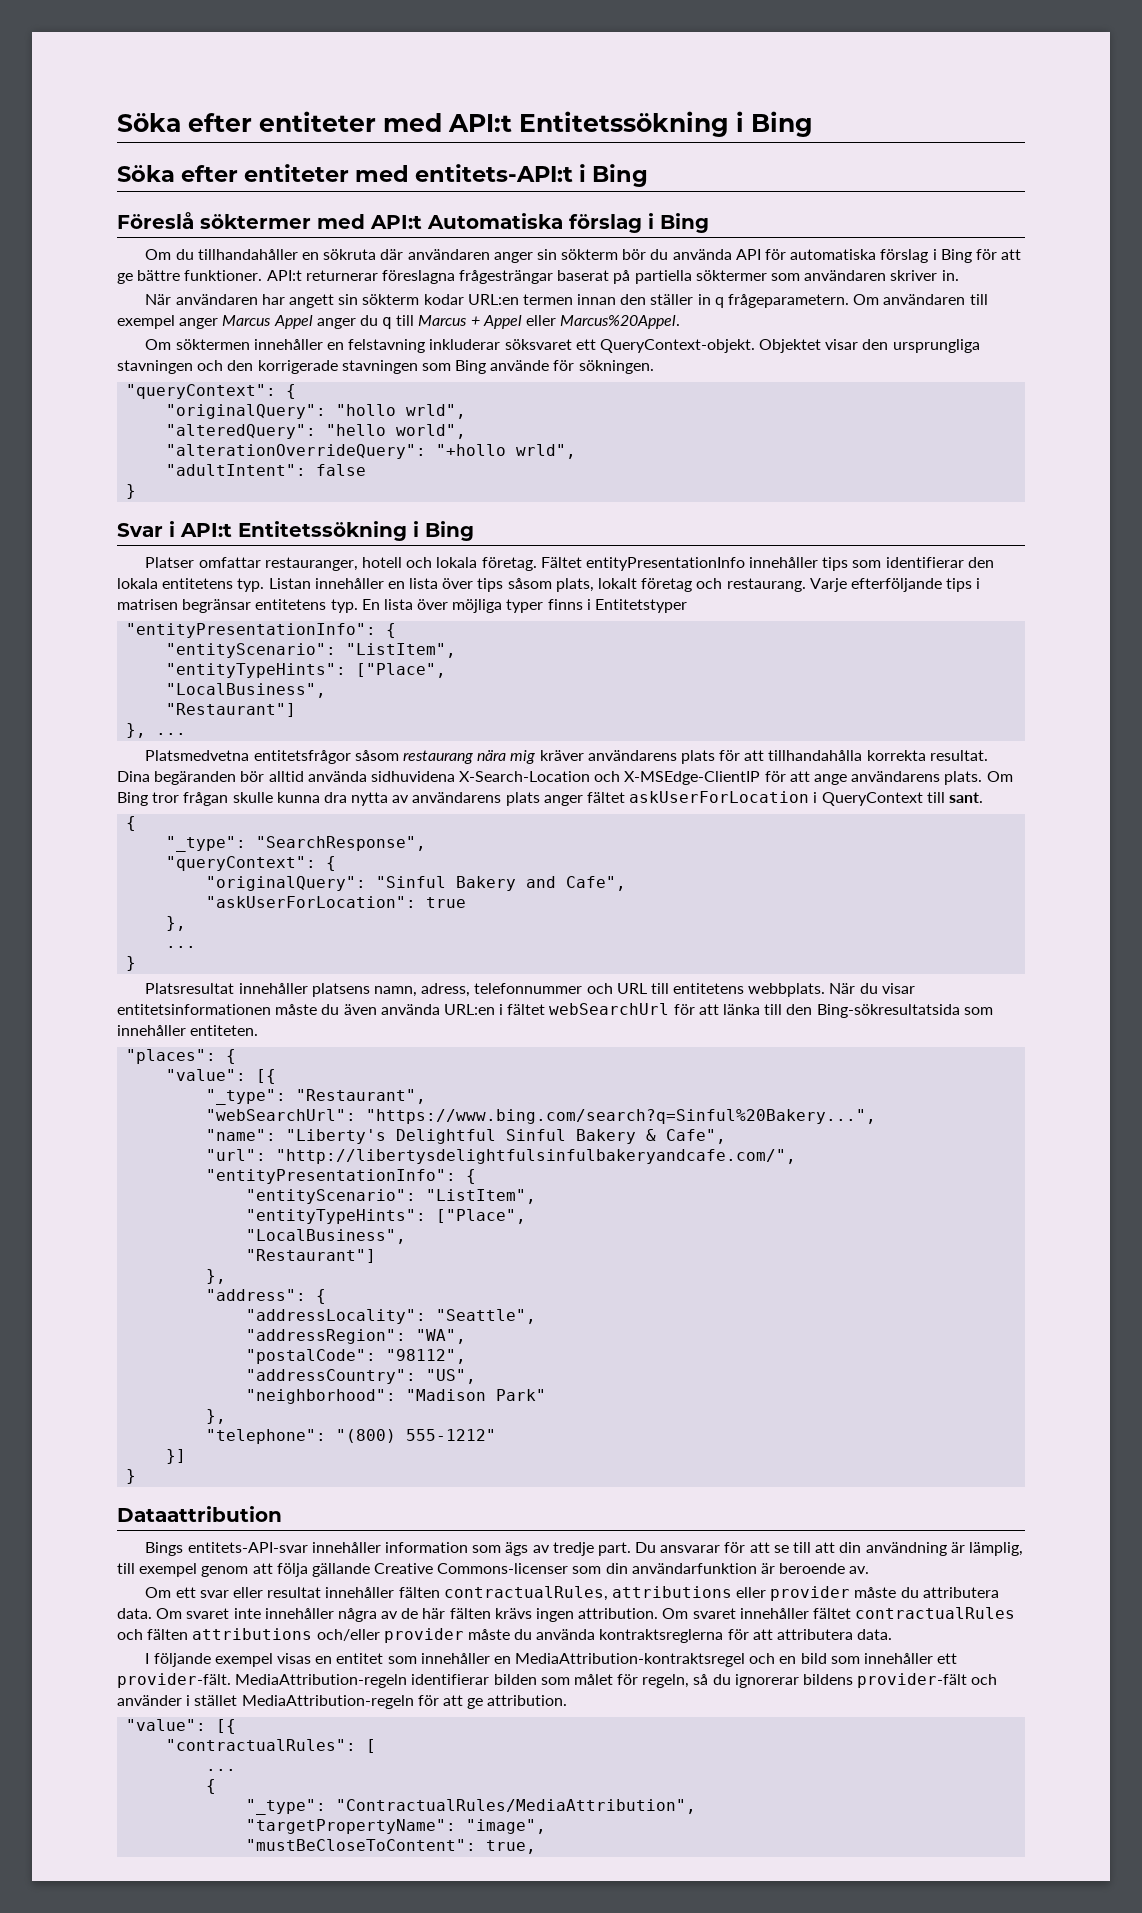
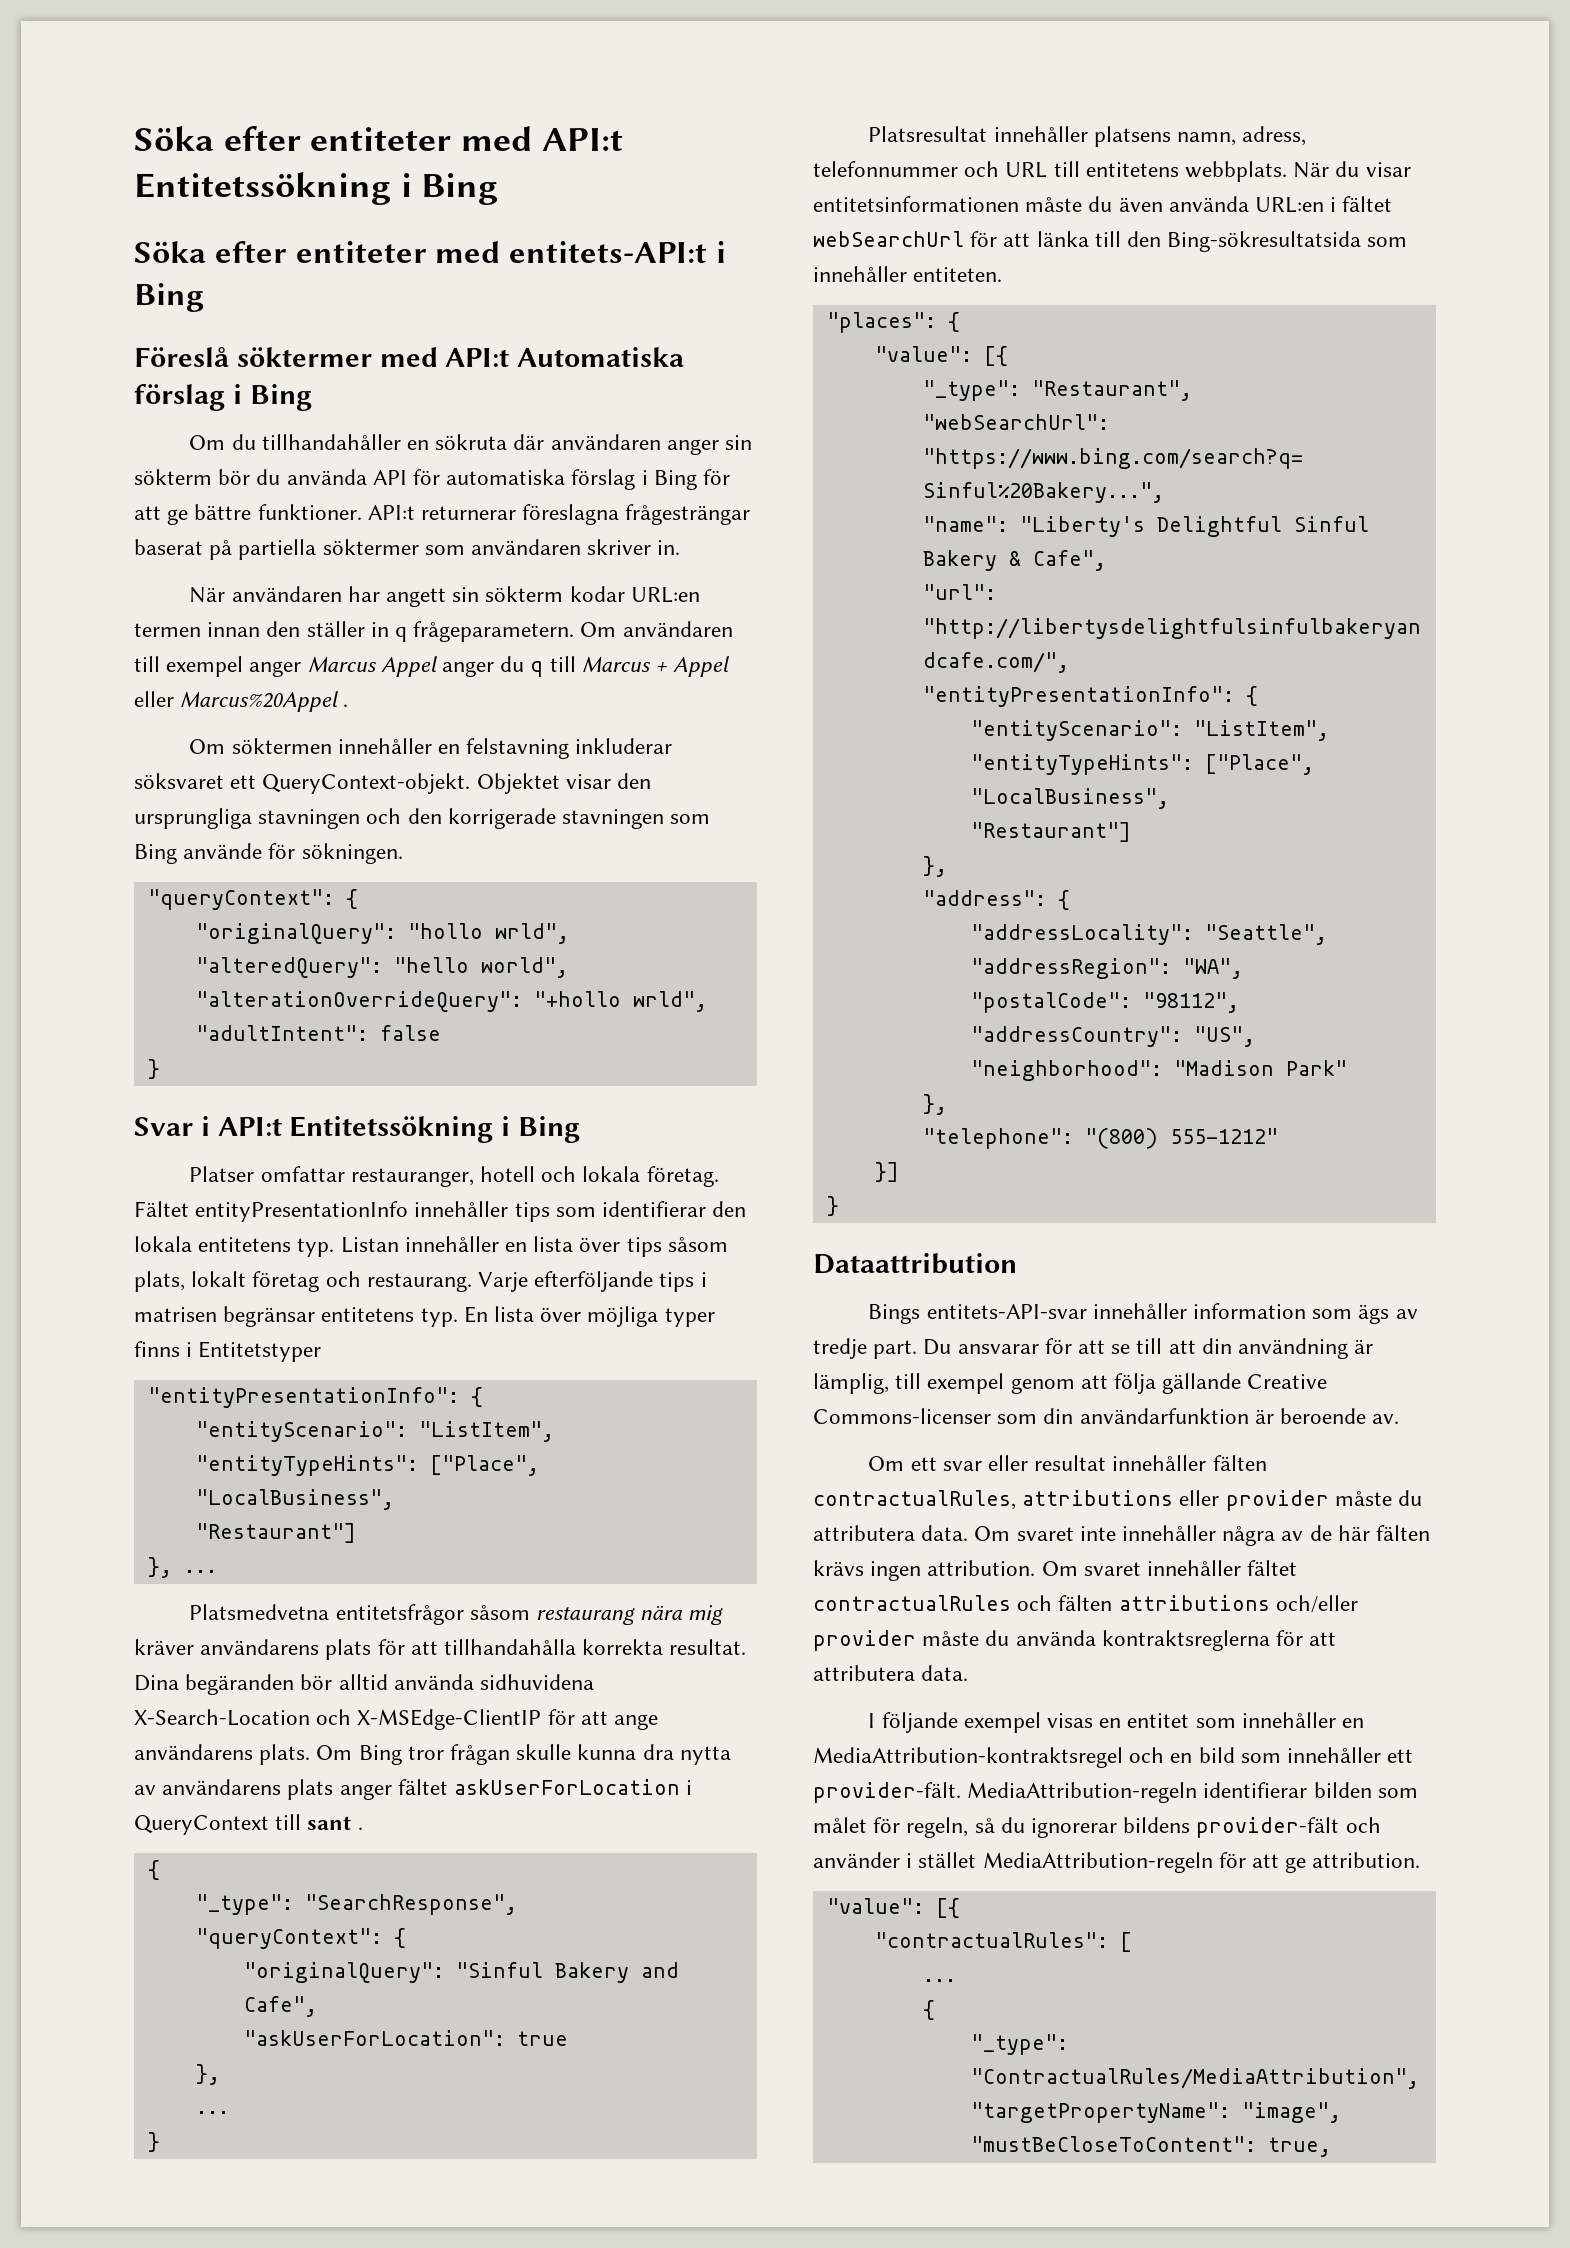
- Om användaren till exempel anger Marcus Appel anger du q till Marcus + Appel eller Marcus%20Appel.
+ Om användaren till exempel anger Marcus Appel anger du q till Marcus + Appel eller Marcus%20Appel .
- Om Bing tror frågan skulle kunna dra nytta av användarens plats anger fältet askUserForLocation i QueryContext till sant.
+ Om Bing tror frågan skulle kunna dra nytta av användarens plats anger fältet askUserForLocation i QueryContext till sant .

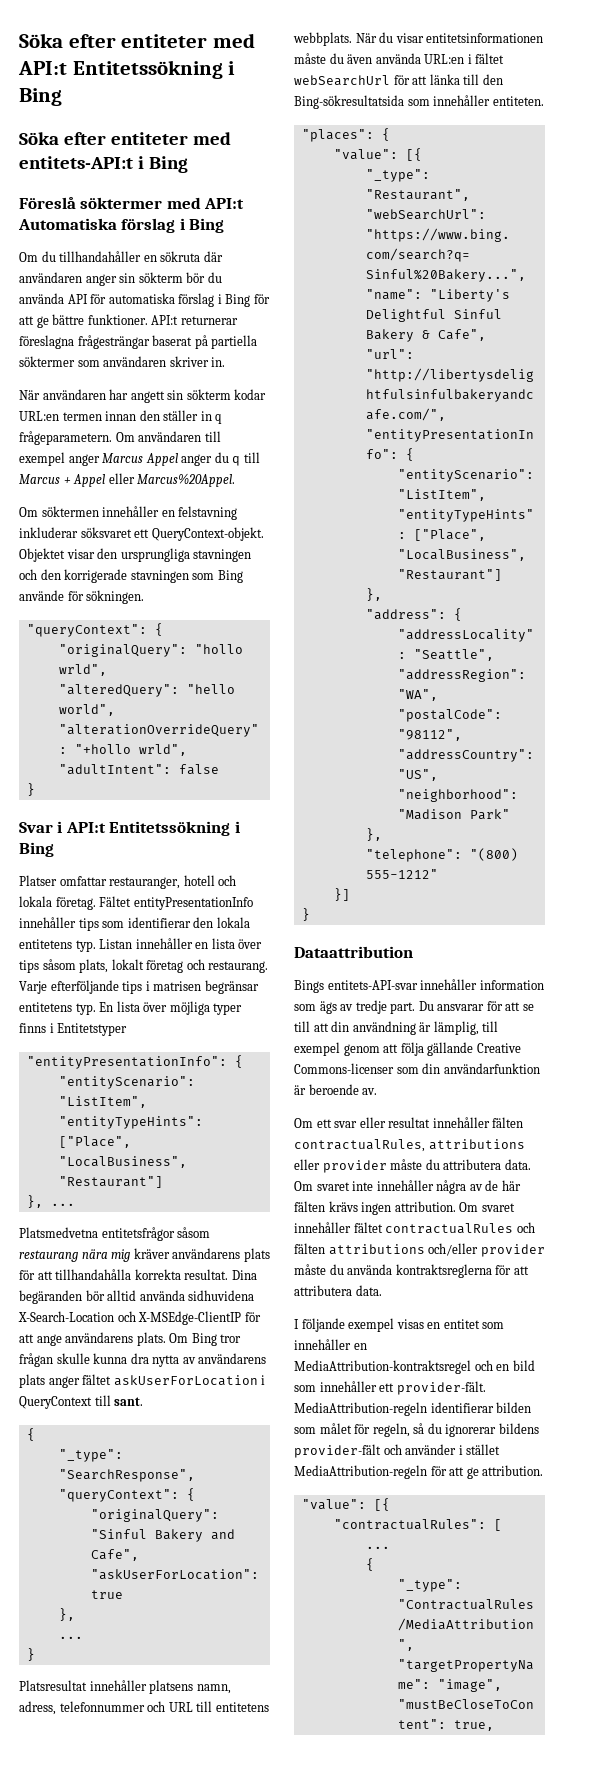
- Om användaren till exempel anger Marcus Appel anger du q till Marcus + Appel eller Marcus%20Appel .
+ Om användaren till exempel anger Marcus Appel anger du q till Marcus + Appel eller Marcus%20Appel.
- Om Bing tror frågan skulle kunna dra nytta av användarens plats anger fältet askUserForLocation i QueryContext till sant .
+ Om Bing tror frågan skulle kunna dra nytta av användarens plats anger fältet askUserForLocation i QueryContext till sant.

